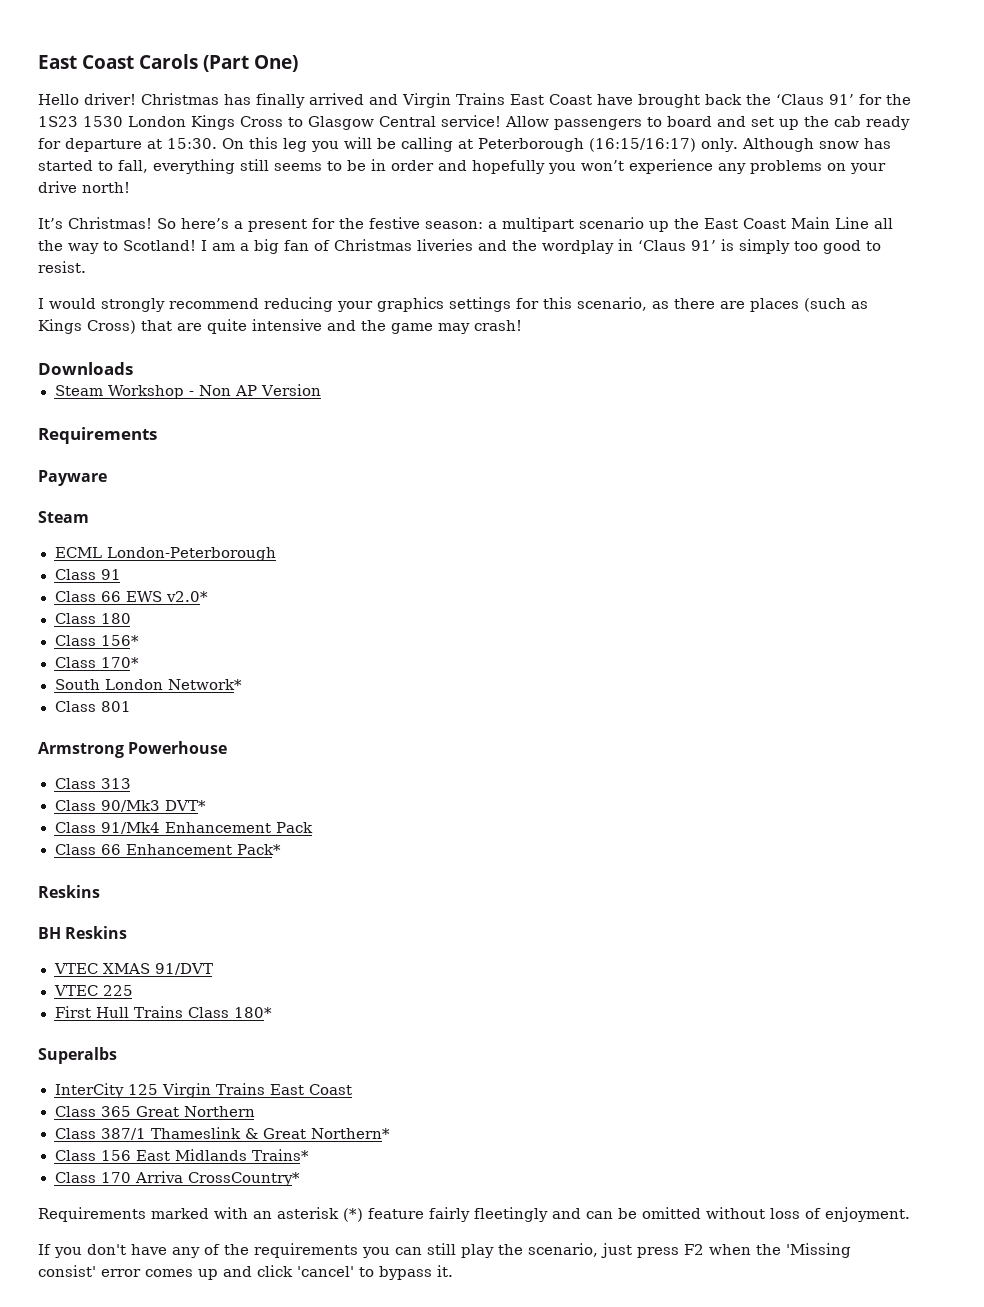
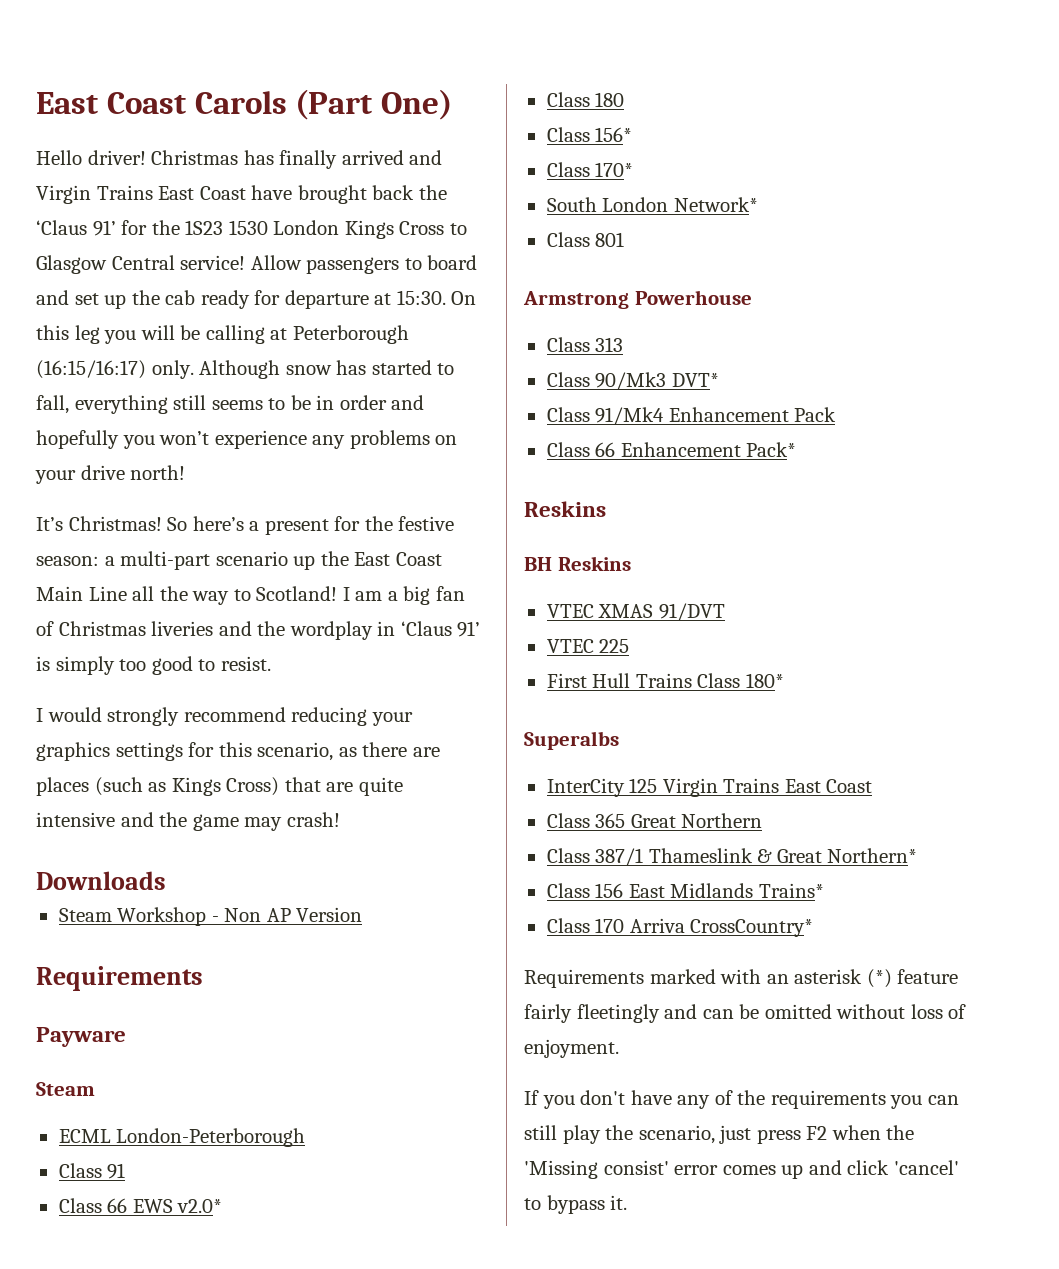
- So here’s a present for the festive season: a multipart scenario up the East Coast Main Line all the way to Scotland!
+ So here’s a present for the festive season: a multi-part scenario up the East Coast Main Line all the way to Scotland!

